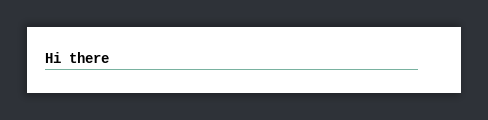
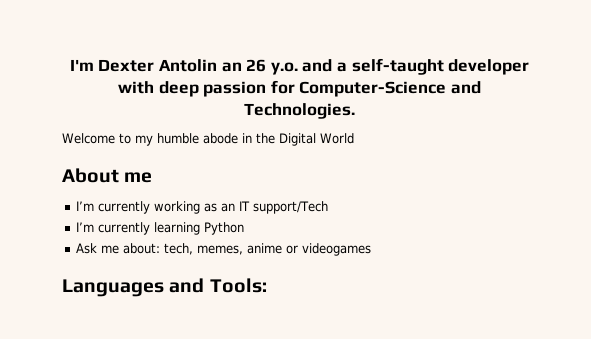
- Hi there
+ I'm Dexter Antolin an 26 y.o. and a self-taught developer with deep passion for Computer-Science and Technologies.
+ Welcome to my humble abode in the Digital World
+ About me
+ I’m currently working as an IT support/Tech
+ I’m currently learning Python
+ Ask me about: tech, memes, anime or videogames
+ Languages and Tools:

